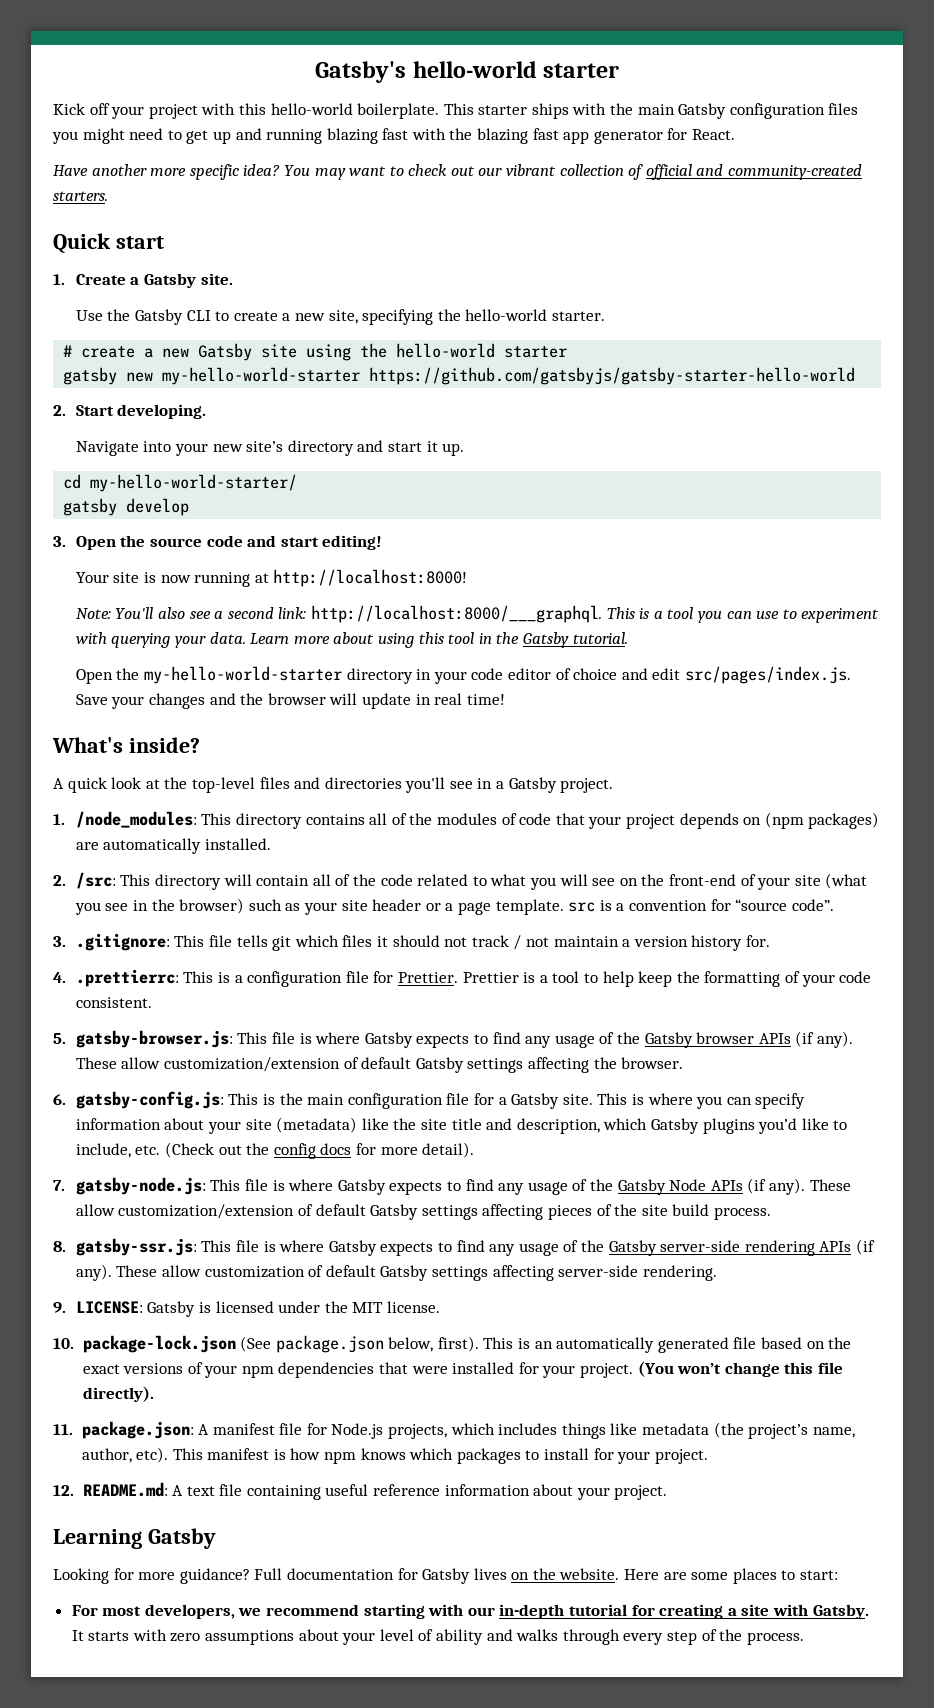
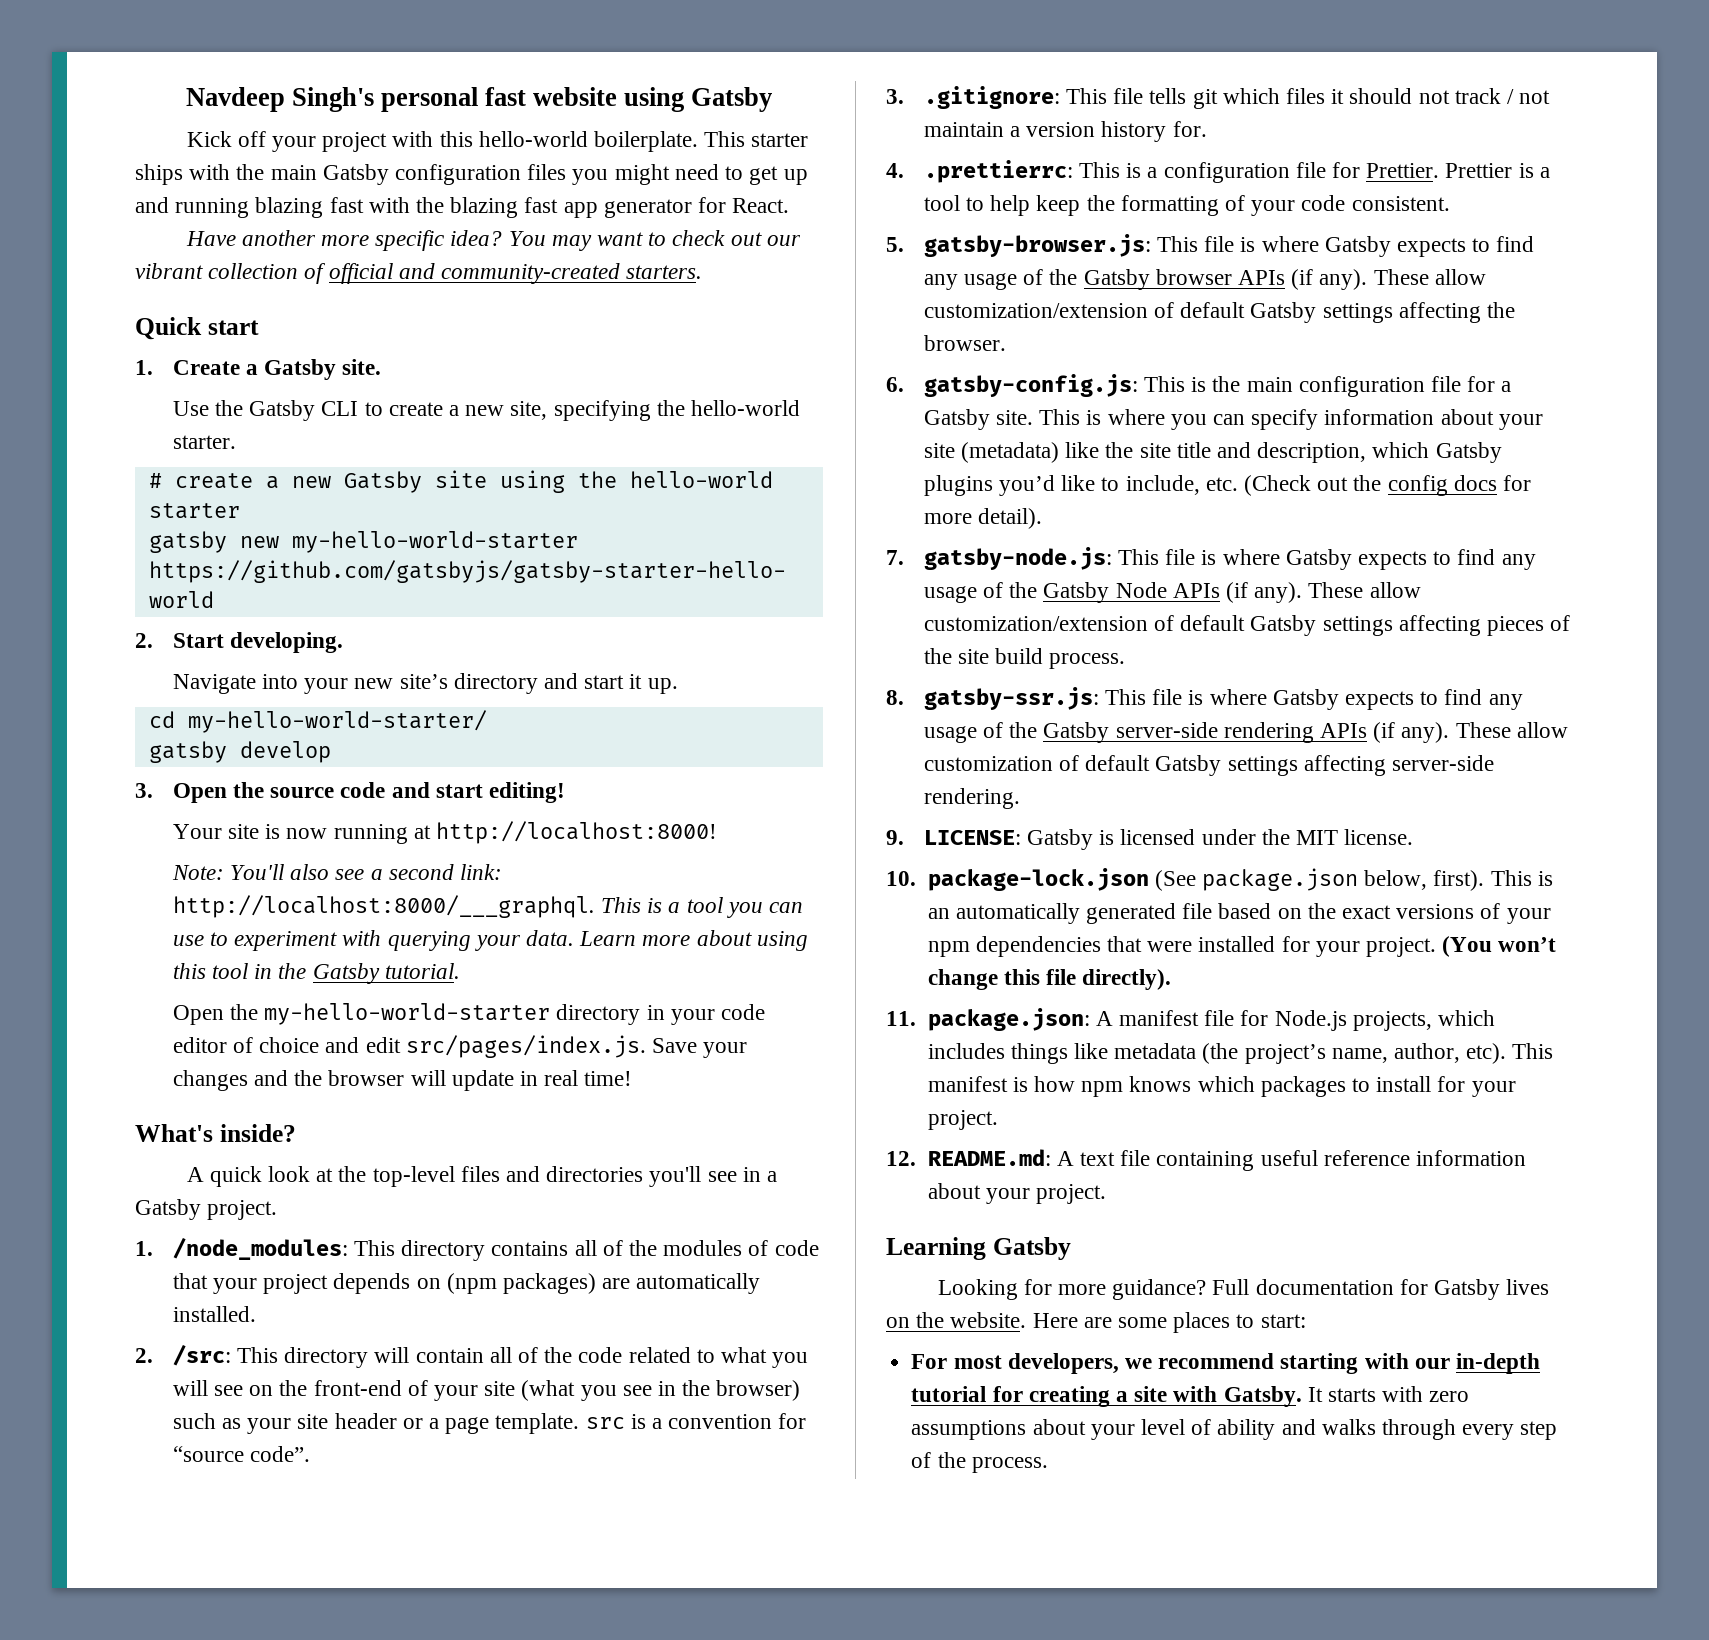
- Gatsby's hello-world starter
+ Navdeep Singh's personal fast website using Gatsby

